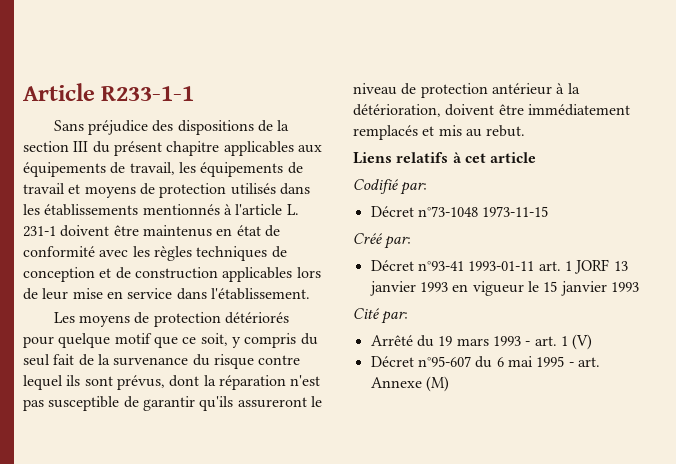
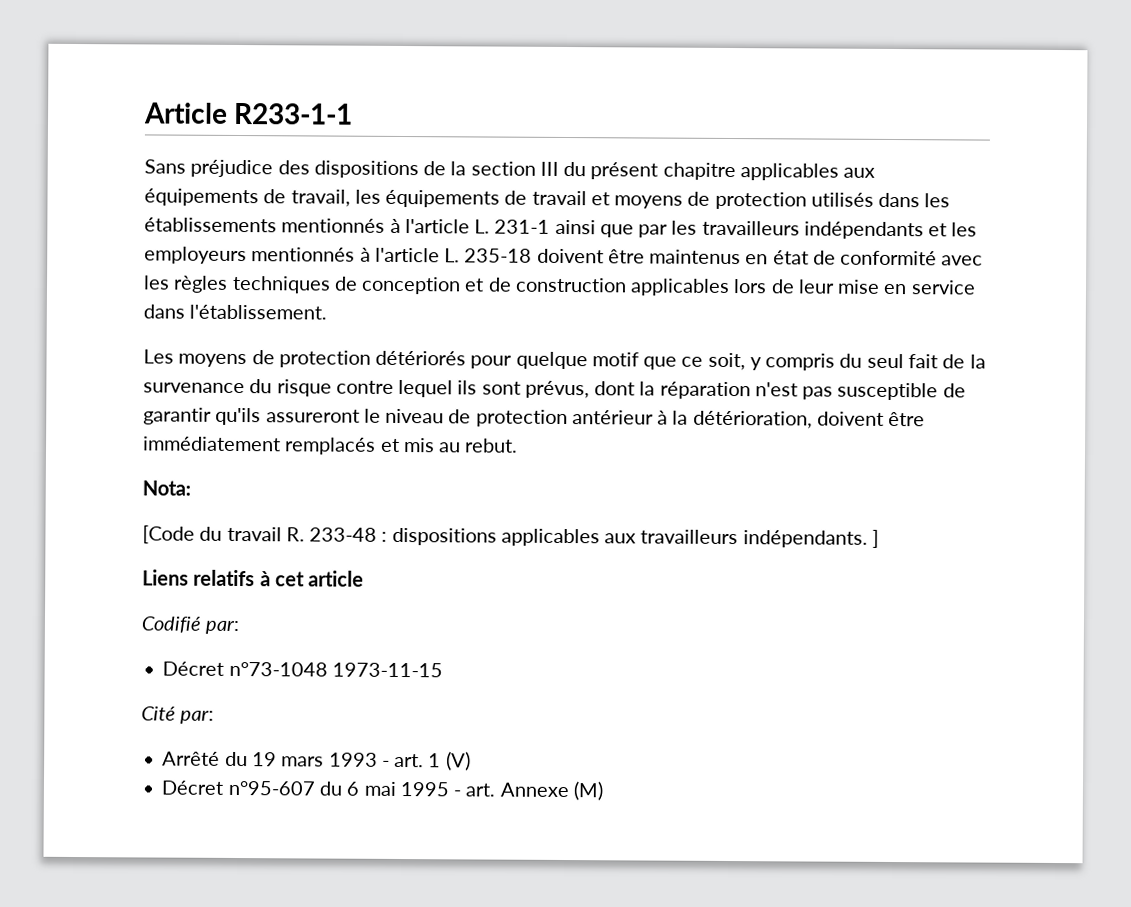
- Sans préjudice des dispositions de la section III du présent chapitre applicables aux équipements de travail, les équipements de travail et moyens de protection utilisés dans les établissements mentionnés à l'article L. 231-1 doivent être maintenus en état de conformité avec les règles techniques de conception et de construction applicables lors de leur mise en service dans l'établissement.
+ Sans préjudice des dispositions de la section III du présent chapitre applicables aux équipements de travail, les équipements de travail et moyens de protection utilisés dans les établissements mentionnés à l'article L. 231-1 ainsi que par les travailleurs indépendants et les employeurs mentionnés à l'article L. 235-18 doivent être maintenus en état de conformité avec les règles techniques de conception et de construction applicables lors de leur mise en service dans l'établissement.
+ Nota:
+ [Code du travail R. 233-48 : dispositions applicables aux travailleurs indépendants. ]
- Créé par:
- Décret n°93-41 1993-01-11 art. 1 JORF 13 janvier 1993 en vigueur le 15 janvier 1993

